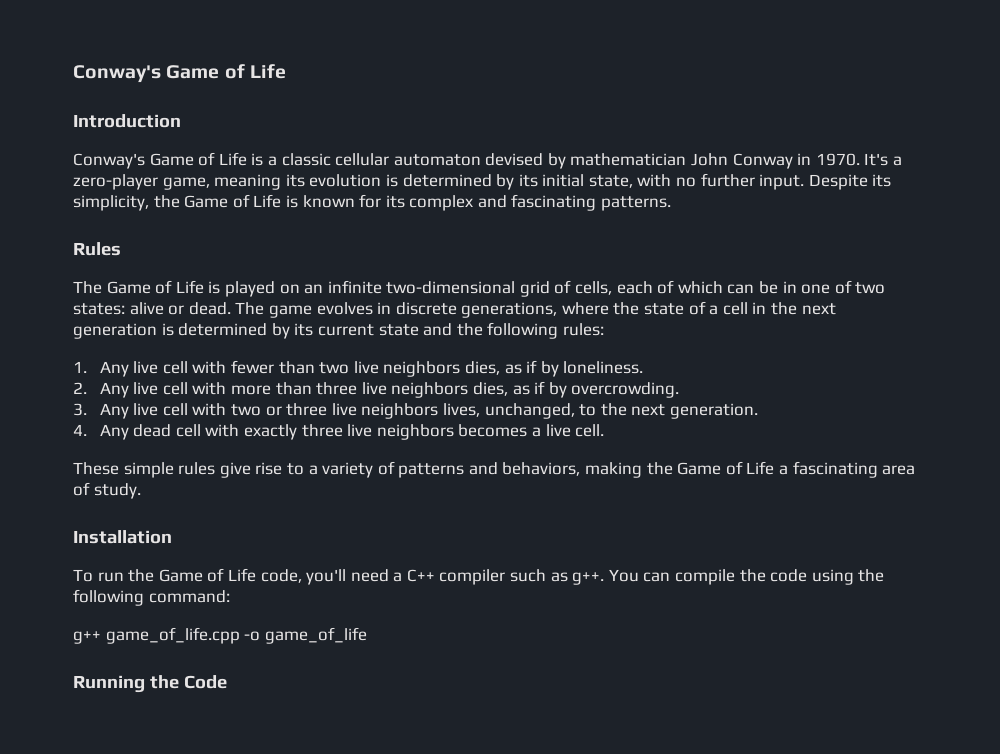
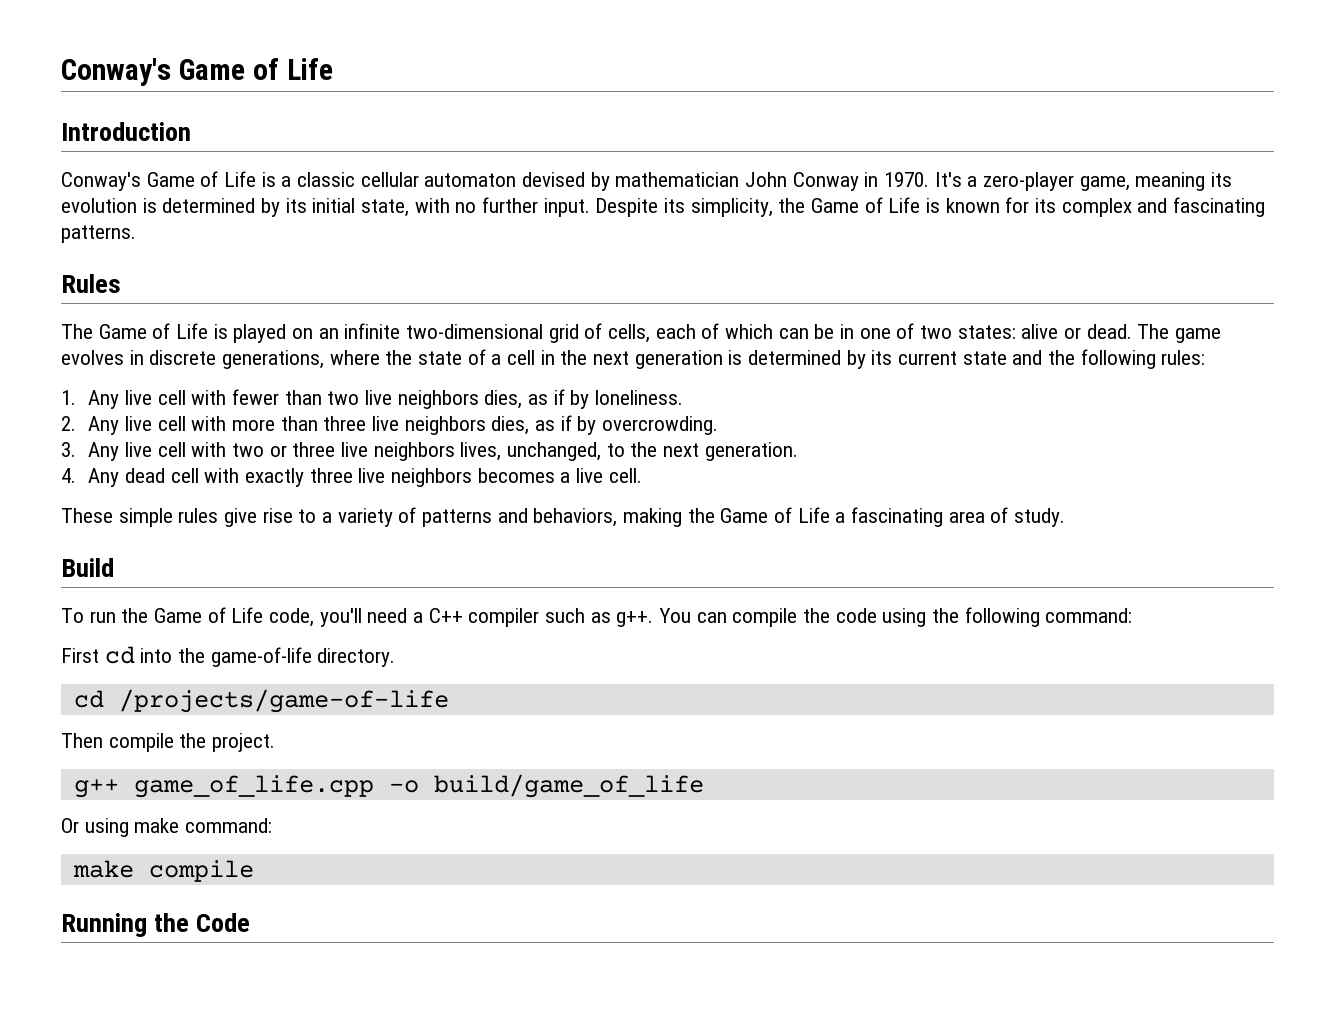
- Installation
+ Build
- g++ game_of_life.cpp -o game_of_life
+ First cd into the game-of-life directory.
+ cd /projects/game-of-life
+ Then compile the project.
+ g++ game_of_life.cpp -o build/game_of_life
+ Or using make command:
+ make compile

